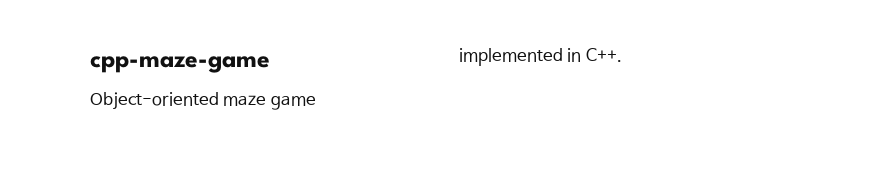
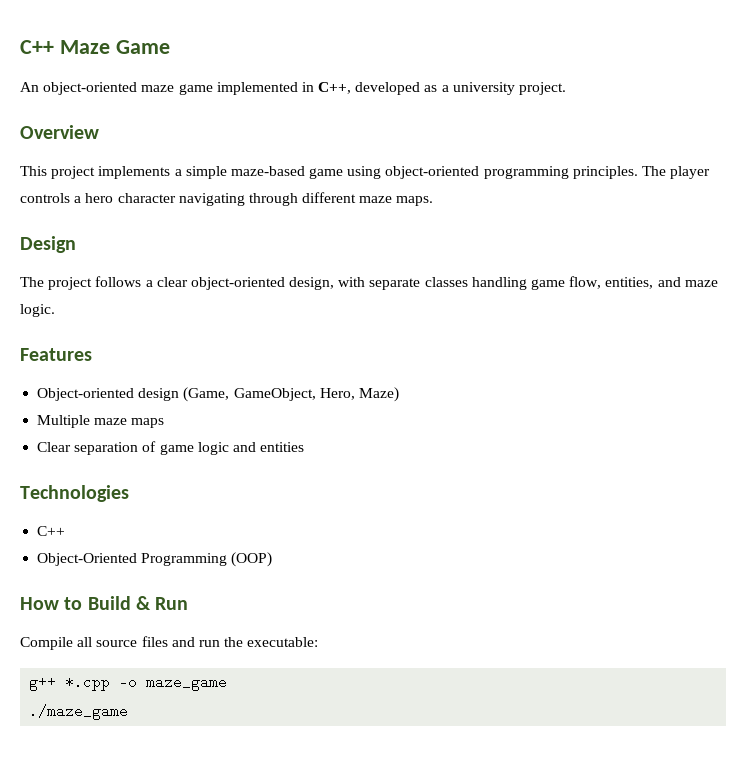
- cpp-maze-game
- Object-oriented maze game implemented in C++.
+ C++ Maze Game
+ An object-oriented maze game implemented in C++, developed as a university project.
+ Overview
+ This project implements a simple maze-based game using object-oriented programming principles. The player controls a hero character navigating through different maze maps.
+ Design
+ The project follows a clear object-oriented design, with separate classes handling game flow, entities, and maze logic.
+ Features
+ Object-oriented design (Game, GameObject, Hero, Maze)
+ Multiple maze maps
+ Clear separation of game logic and entities
+ Technologies
+ C++
+ Object-Oriented Programming (OOP)
+ How to Build & Run
+ Compile all source files and run the executable:
+ g++ *.cpp -o maze_game
+ ./maze_game

